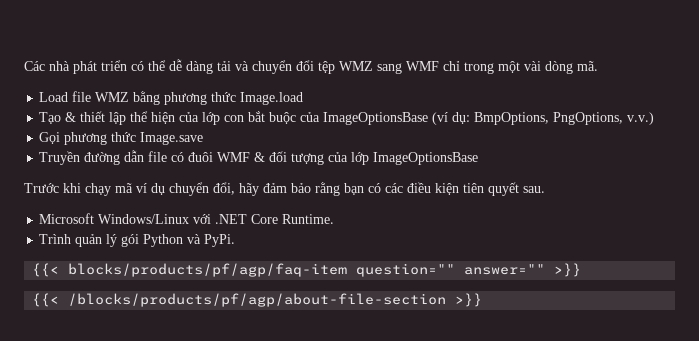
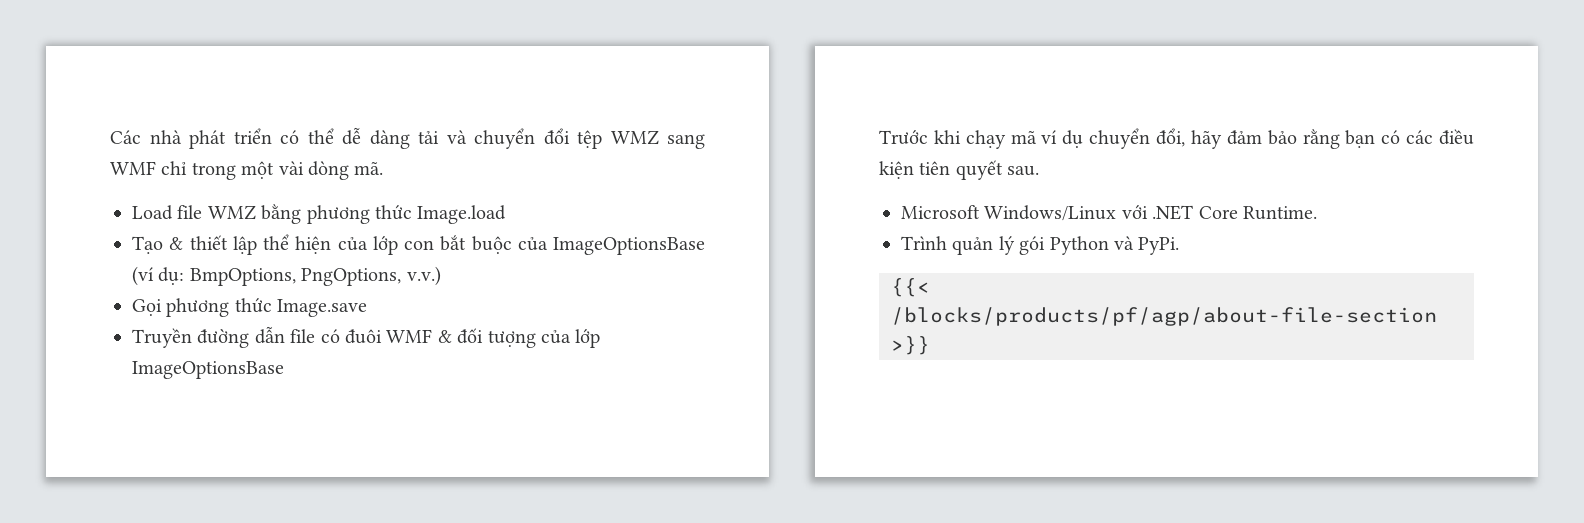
- {{< blocks/products/pf/agp/faq-item question="" answer="" >}}

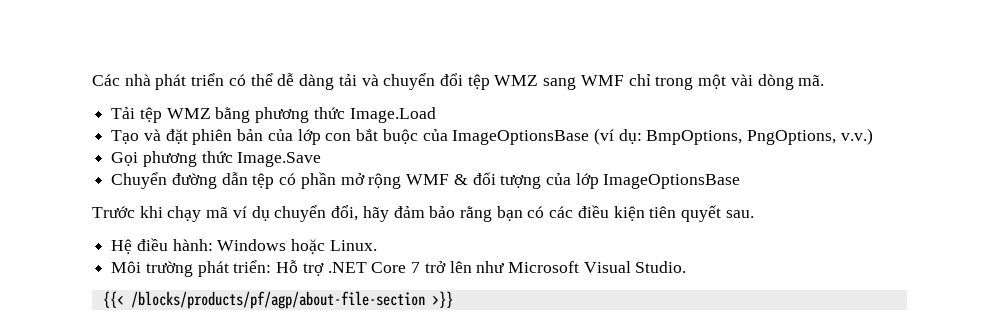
- Load file WMZ bằng phương thức Image.load
+ Tải tệp WMZ bằng phương thức Image.Load
- Tạo & thiết lập thể hiện của lớp con bắt buộc của ImageOptionsBase (ví dụ: BmpOptions, PngOptions, v.v.)
+ Tạo và đặt phiên bản của lớp con bắt buộc của ImageOptionsBase (ví dụ: BmpOptions, PngOptions, v.v.)
- Gọi phương thức Image.save
- Truyền đường dẫn file có đuôi WMF & đối tượng của lớp ImageOptionsBase
+ Gọi phương thức Image.Save
+ Chuyển đường dẫn tệp có phần mở rộng WMF & đối tượng của lớp ImageOptionsBase
- Microsoft Windows/Linux với .NET Core Runtime.
- Trình quản lý gói Python và PyPi.
+ Hệ điều hành: Windows hoặc Linux.
+ Môi trường phát triển: Hỗ trợ .NET Core 7 trở lên như Microsoft Visual Studio.

